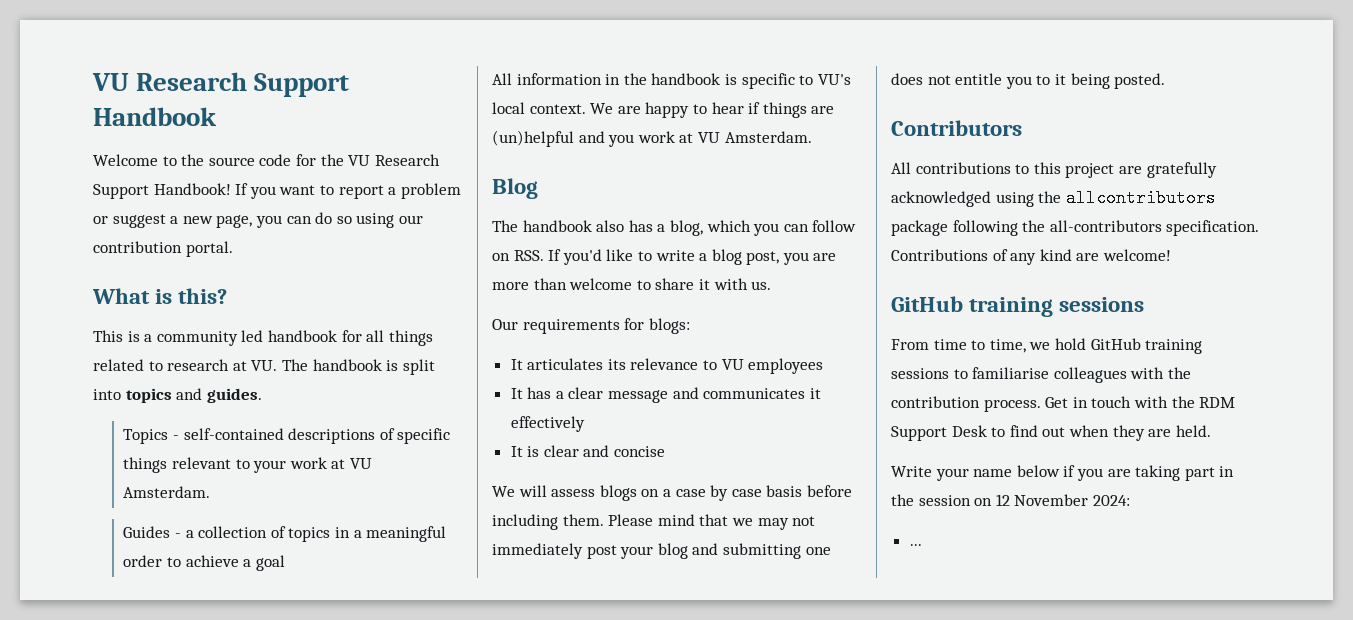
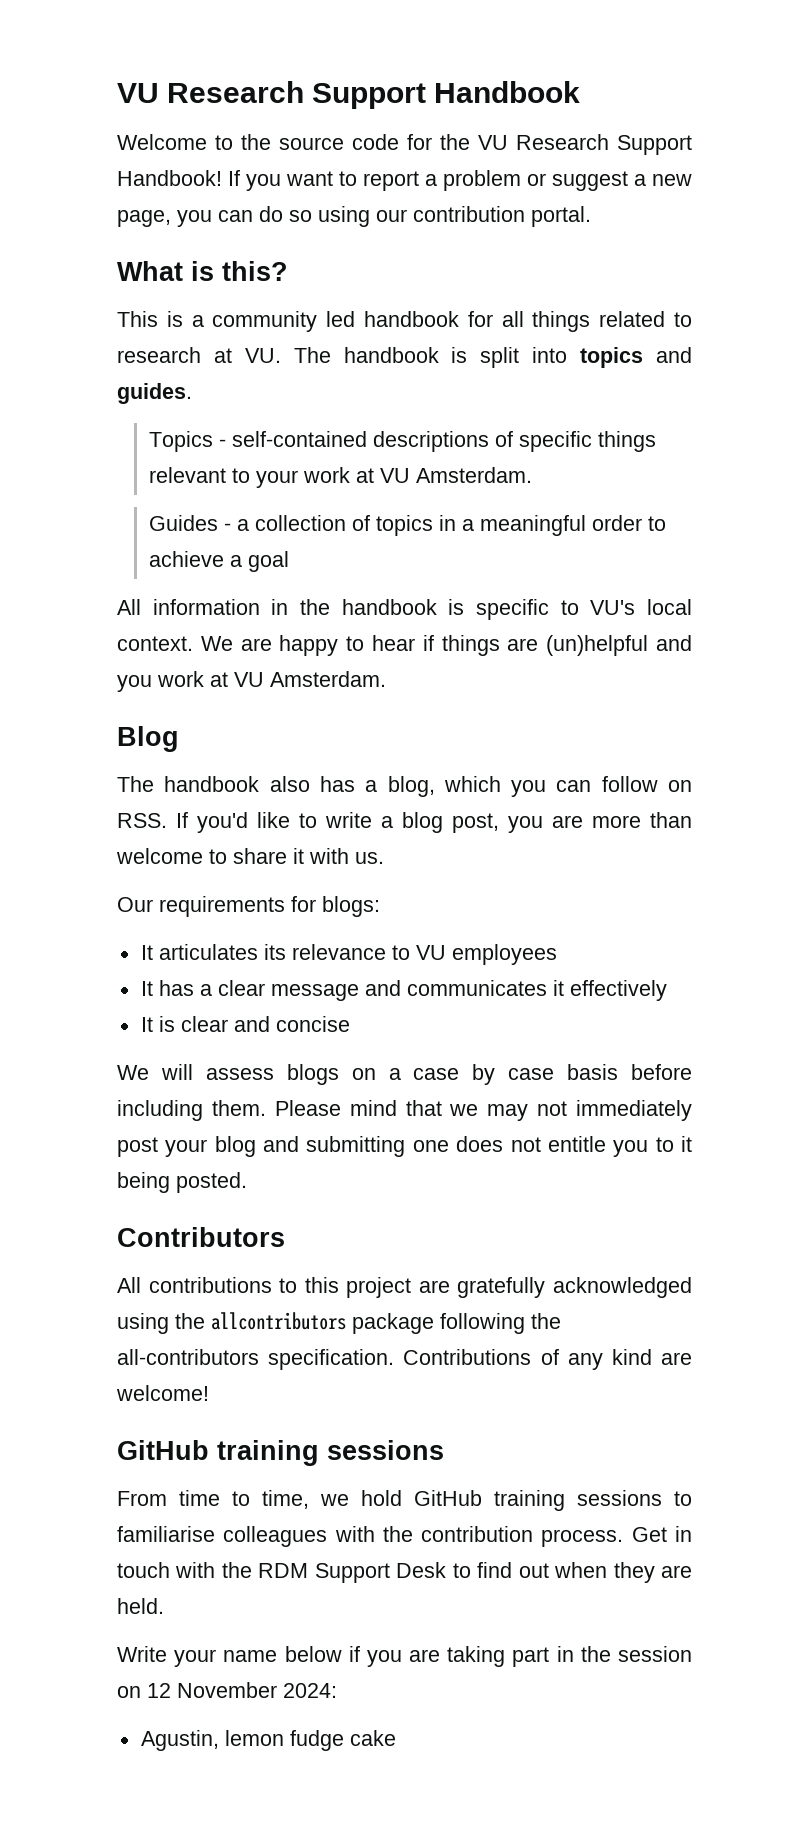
- ...
+ Agustin, lemon fudge cake

